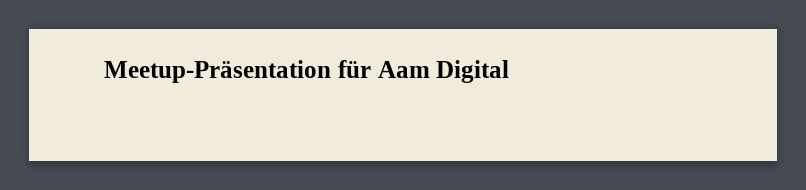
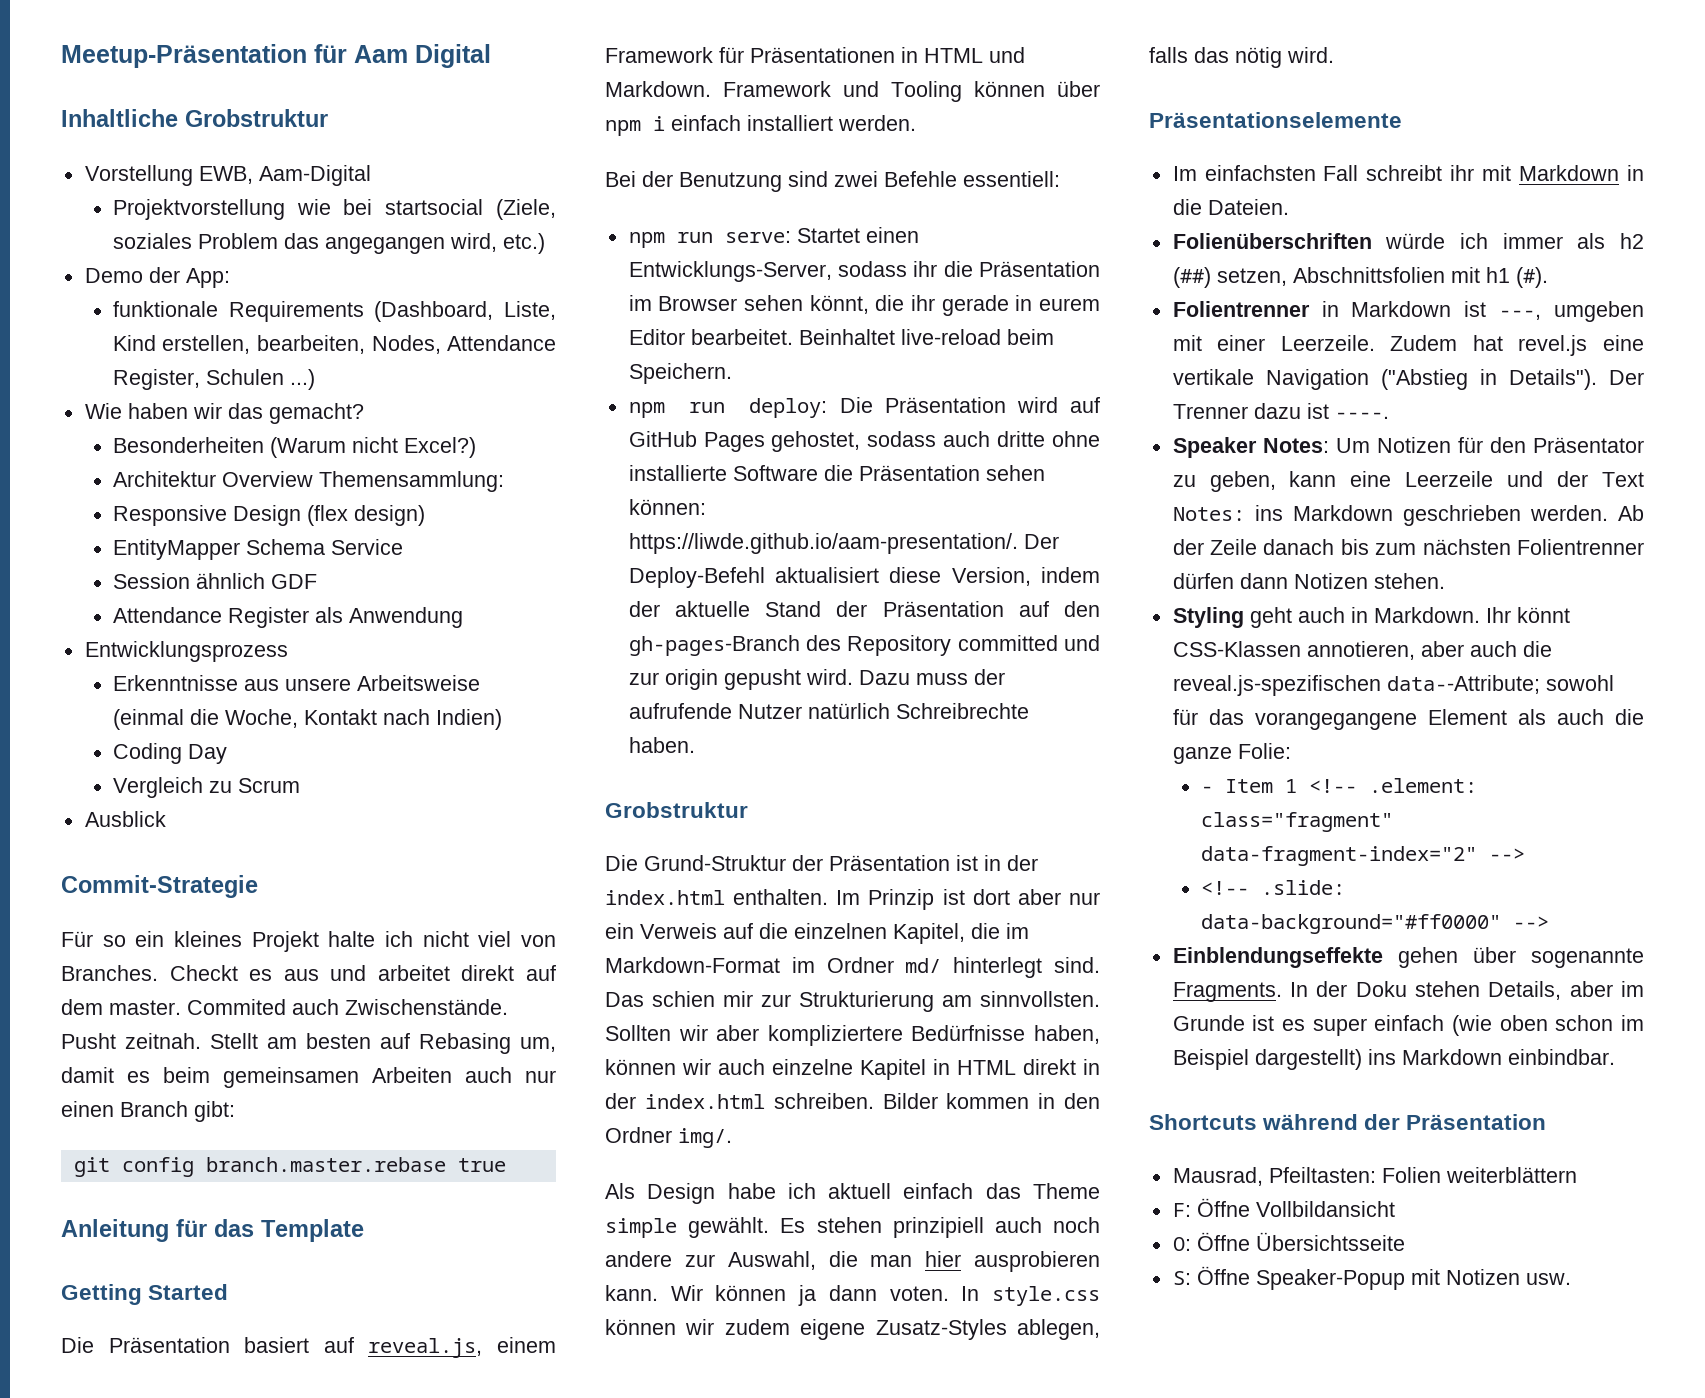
+ Inhaltliche Grobstruktur
+ Vorstellung EWB, Aam-Digital
+ Projektvorstellung wie bei startsocial (Ziele, soziales Problem das angegangen wird, etc.)
+ Demo der App:
+ funktionale Requirements (Dashboard, Liste, Kind erstellen, bearbeiten, Nodes, Attendance Register, Schulen ...)
+ Wie haben wir das gemacht?
+ Besonderheiten (Warum nicht Excel?)
+ Architektur Overview Themensammlung:
+ Responsive Design (flex design)
+ EntityMapper Schema Service
+ Session ähnlich GDF
+ Attendance Register als Anwendung
+ Entwicklungsprozess
+ Erkenntnisse aus unsere Arbeitsweise (einmal die Woche, Kontakt nach Indien)
+ Coding Day
+ Vergleich zu Scrum
+ Ausblick
+ Commit-Strategie
+ Für so ein kleines Projekt halte ich nicht viel von Branches. Checkt es aus und arbeitet direkt auf dem master. Commited auch Zwischenstände. Pusht zeitnah. Stellt am besten auf Rebasing um, damit es beim gemeinsamen Arbeiten auch nur einen Branch gibt:
+ git config branch.master.rebase true
+ Anleitung für das Template
+ Getting Started
+ Die Präsentation basiert auf reveal.js, einem Framework für Präsentationen in HTML und Markdown. Framework und Tooling können über npm i einfach installiert werden.
+ Bei der Benutzung sind zwei Befehle essentiell:
+ npm run serve: Startet einen Entwicklungs-Server, sodass ihr die Präsentation im Browser sehen könnt, die ihr gerade in eurem Editor bearbeitet. Beinhaltet live-reload beim Speichern.
+ npm run deploy: Die Präsentation wird auf GitHub Pages gehostet, sodass auch dritte ohne installierte Software die Präsentation sehen können: https://liwde.github.io/aam-presentation/. Der Deploy-Befehl aktualisiert diese Version, indem der aktuelle Stand der Präsentation auf den gh-pages-Branch des Repository committed und zur origin gepusht wird. Dazu muss der aufrufende Nutzer natürlich Schreibrechte haben.
+ Grobstruktur
+ Die Grund-Struktur der Präsentation ist in der index.html enthalten. Im Prinzip ist dort aber nur ein Verweis auf die einzelnen Kapitel, die im Markdown-Format im Ordner md/ hinterlegt sind. Das schien mir zur Strukturierung am sinnvollsten. Sollten wir aber kompliziertere Bedürfnisse haben, können wir auch einzelne Kapitel in HTML direkt in der index.html schreiben. Bilder kommen in den Ordner img/.
+ Als Design habe ich aktuell einfach das Theme simple gewählt. Es stehen prinzipiell auch noch andere zur Auswahl, die man hier ausprobieren kann. Wir können ja dann voten. In style.css können wir zudem eigene Zusatz-Styles ablegen, falls das nötig wird.
+ Präsentationselemente
+ Im einfachsten Fall schreibt ihr mit Markdown in die Dateien.
+ Folienüberschriften würde ich immer als h2 (##) setzen, Abschnittsfolien mit h1 (#).
+ Folientrenner in Markdown ist ---, umgeben mit einer Leerzeile. Zudem hat revel.js eine vertikale Navigation ("Abstieg in Details"). Der Trenner dazu ist ----.
+ Speaker Notes: Um Notizen für den Präsentator zu geben, kann eine Leerzeile und der Text Notes: ins Markdown geschrieben werden. Ab der Zeile danach bis zum nächsten Folientrenner dürfen dann Notizen stehen.
+ Styling geht auch in Markdown. Ihr könnt CSS-Klassen annotieren, aber auch die reveal.js-spezifischen data--Attribute; sowohl für das vorangegangene Element als auch die ganze Folie:
+ - Item 1 <!-- .element: class="fragment" data-fragment-index="2" -->
+ <!-- .slide: data-background="#ff0000" -->
+ Einblendungseffekte gehen über sogenannte Fragments. In der Doku stehen Details, aber im Grunde ist es super einfach (wie oben schon im Beispiel dargestellt) ins Markdown einbindbar.
+ Shortcuts während der Präsentation
+ Mausrad, Pfeiltasten: Folien weiterblättern
+ F: Öffne Vollbildansicht
+ O: Öffne Übersichtsseite
+ S: Öffne Speaker-Popup mit Notizen usw.

